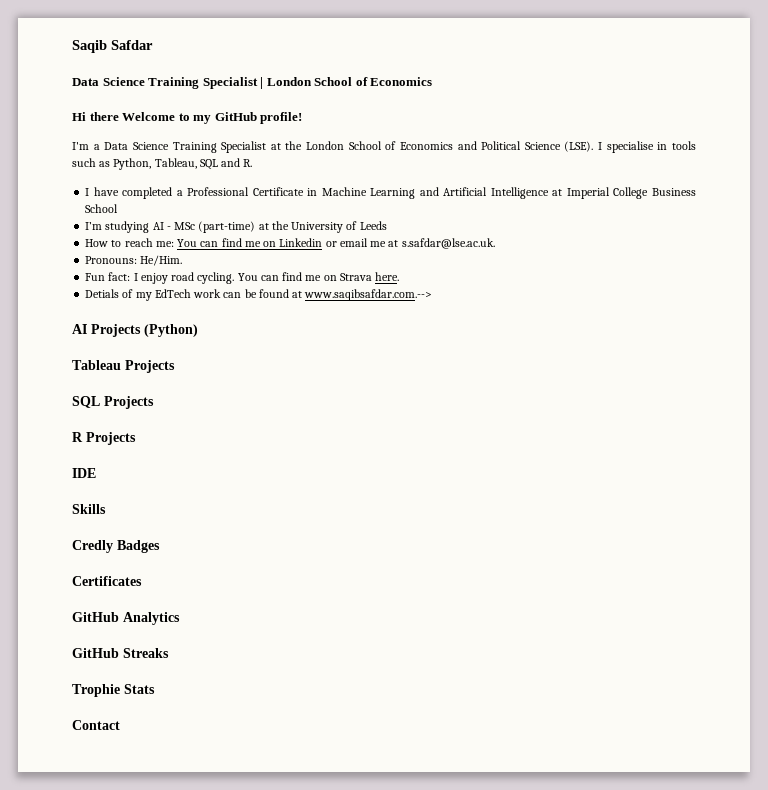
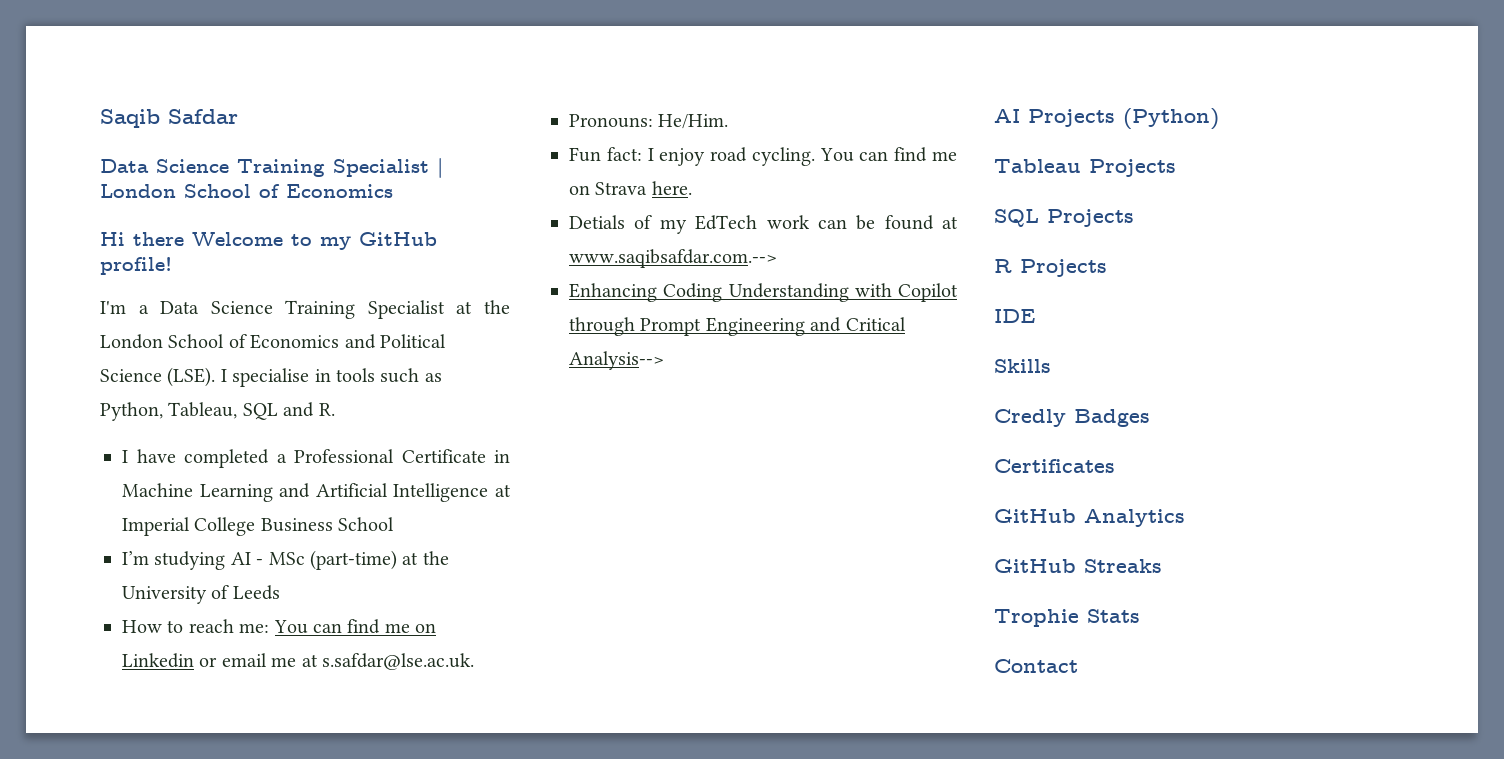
+ Enhancing Coding Understanding with Copilot through Prompt Engineering and Critical Analysis-->

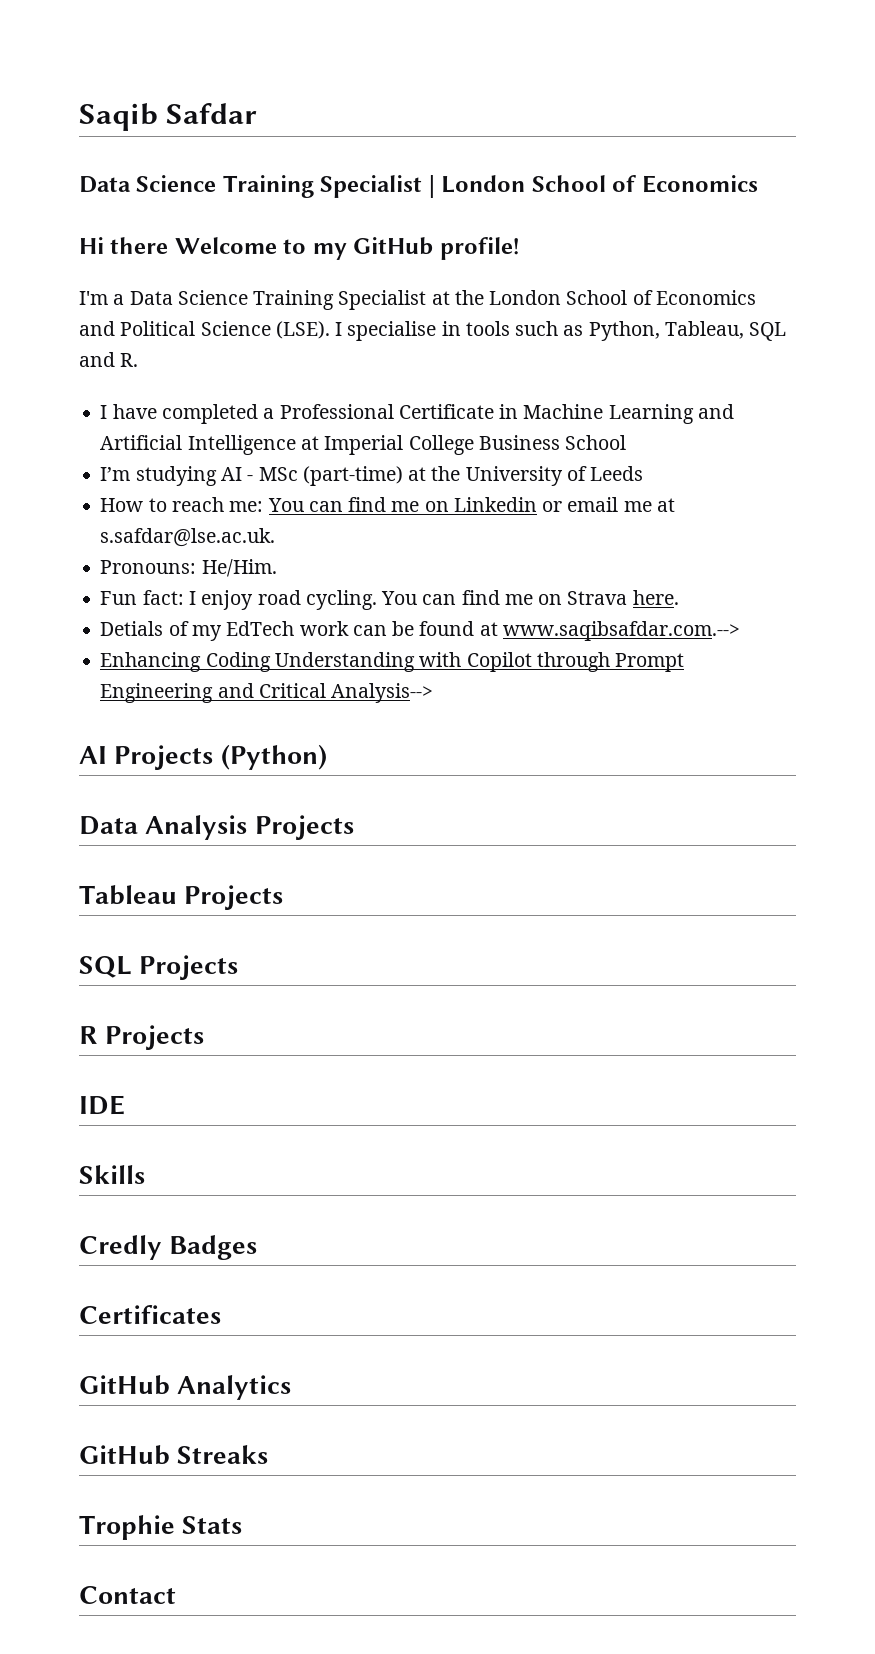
+ Data Analysis Projects

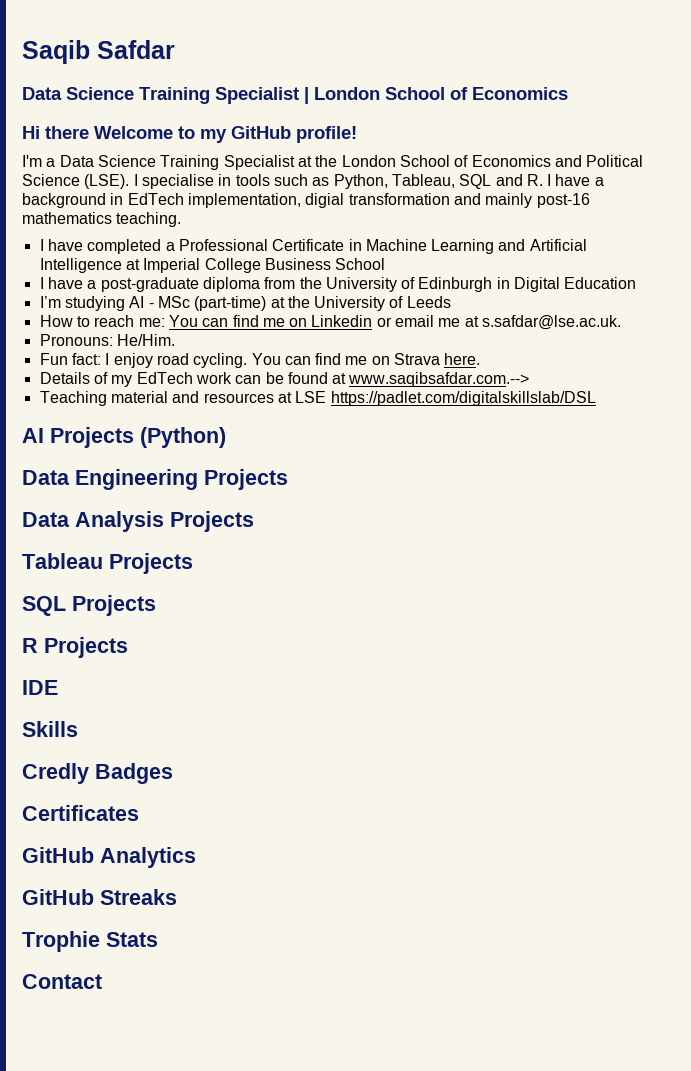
- I specialise in tools such as Python, Tableau, SQL and R.
+ I specialise in tools such as Python, Tableau, SQL and R. I have a background in EdTech implementation, digial transformation and mainly post-16 mathematics teaching.
+ I have a post-graduate diploma from the University of Edinburgh in Digital Education
- Detials of my EdTech work can be found at www.saqibsafdar.com.-->
+ Details of my EdTech work can be found at www.saqibsafdar.com.-->
- Enhancing Coding Understanding with Copilot through Prompt Engineering and Critical Analysis-->
+ Teaching material and resources at LSE https://padlet.com/digitalskillslab/DSL
+ Data Engineering Projects

